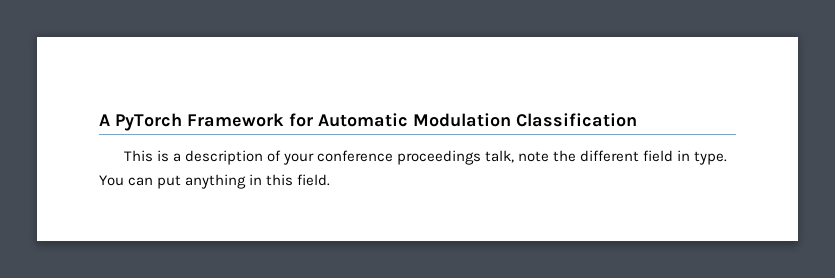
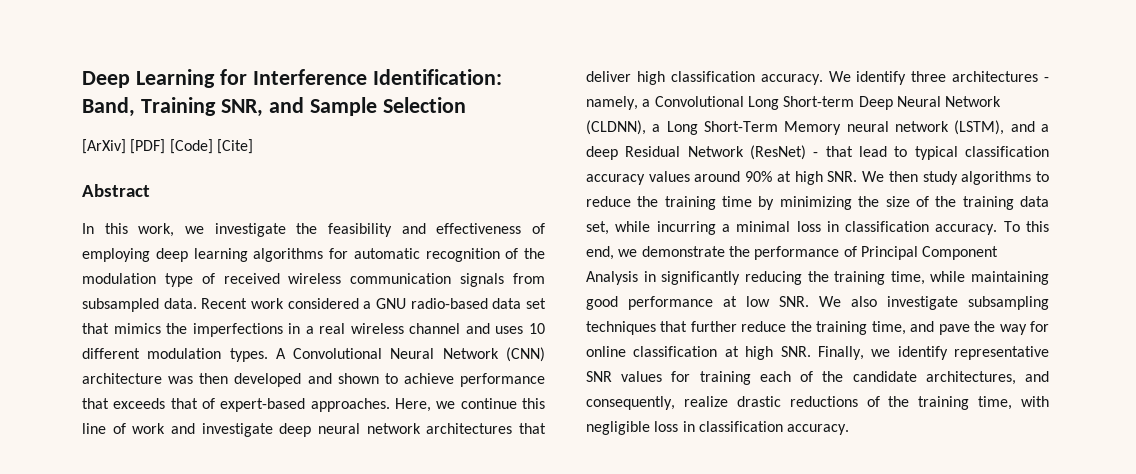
- A PyTorch Framework for Automatic Modulation Classification
- This is a description of your conference proceedings talk, note the different field in type. You can put anything in this field.
+ Deep Learning for Interference Identification: Band, Training SNR, and Sample Selection
+ [ArXiv] [PDF] [Code] [Cite]
+ Abstract
+ In this work, we investigate the feasibility and effectiveness of employing deep learning algorithms for automatic recognition of the modulation type of received wireless communication signals from subsampled data. Recent work considered a GNU radio-based data set that mimics the imperfections in a real wireless channel and uses 10 different modulation types. A Convolutional Neural Network (CNN) architecture was then developed and shown to achieve performance that exceeds that of expert-based approaches. Here, we continue this line of work and investigate deep neural network architectures that deliver high classification accuracy. We identify three architectures - namely, a Convolutional Long Short-term Deep Neural Network (CLDNN), a Long Short-Term Memory neural network (LSTM), and a deep Residual Network (ResNet) - that lead to typical classification accuracy values around 90% at high SNR. We then study algorithms to reduce the training time by minimizing the size of the training data set, while incurring a minimal loss in classification accuracy. To this end, we demonstrate the performance of Principal Component Analysis in significantly reducing the training time, while maintaining good performance at low SNR. We also investigate subsampling techniques that further reduce the training time, and pave the way for online classification at high SNR. Finally, we identify representative SNR values for training each of the candidate architectures, and consequently, realize drastic reductions of the training time, with negligible loss in classification accuracy.

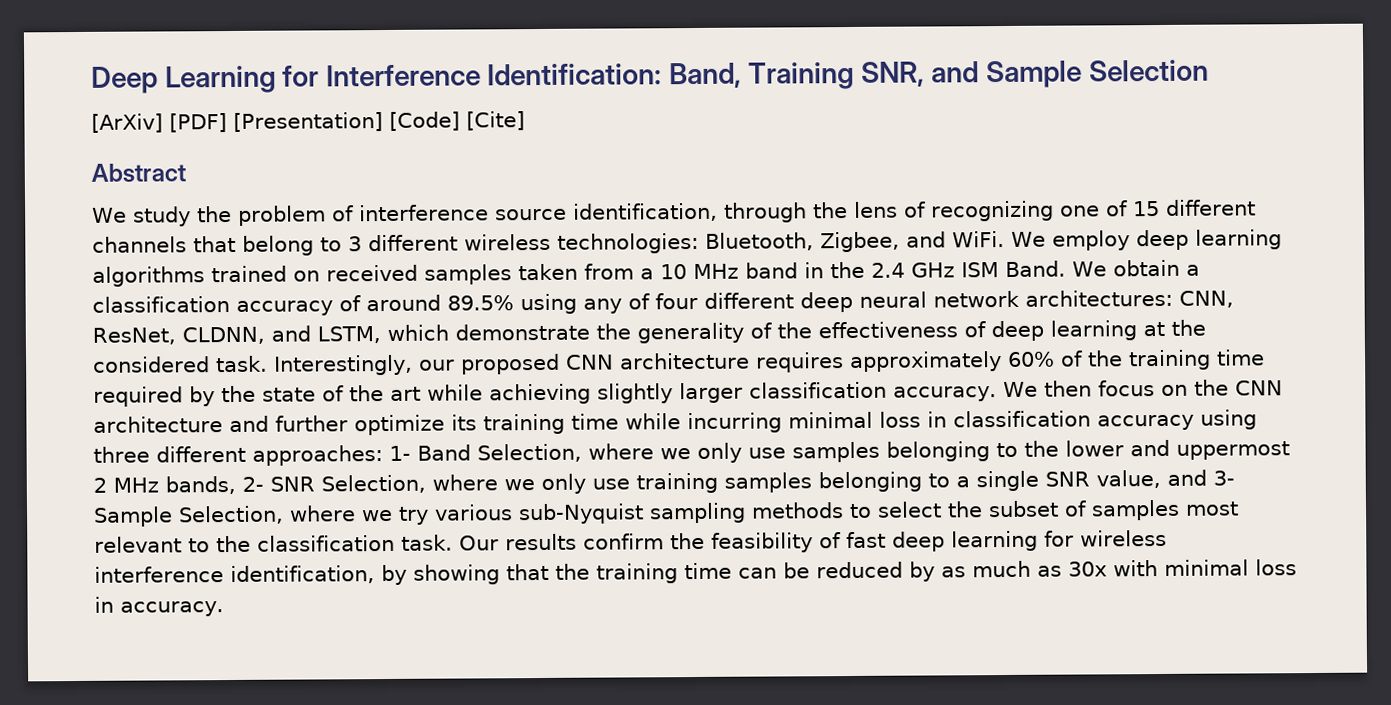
- [ArXiv] [PDF] [Code] [Cite]
+ [ArXiv] [PDF] [Presentation] [Code] [Cite]
- In this work, we investigate the feasibility and effectiveness of employing deep learning algorithms for automatic recognition of the modulation type of received wireless communication signals from subsampled data. Recent work considered a GNU radio-based data set that mimics the imperfections in a real wireless channel and uses 10 different modulation types. A Convolutional Neural Network (CNN) architecture was then developed and shown to achieve performance that exceeds that of expert-based approaches. Here, we continue this line of work and investigate deep neural network architectures that deliver high classification accuracy. We identify three architectures - namely, a Convolutional Long Short-term Deep Neural Network (CLDNN), a Long Short-Term Memory neural network (LSTM), and a deep Residual Network (ResNet) - that lead to typical classification accuracy values around 90% at high SNR. We then study algorithms to reduce the training time by minimizing the size of the training data set, while incurring a minimal loss in classification accuracy. To this end, we demonstrate the performance of Principal Component Analysis in significantly reducing the training time, while maintaining good performance at low SNR. We also investigate subsampling techniques that further reduce the training time, and pave the way for online classification at high SNR. Finally, we identify representative SNR values for training each of the candidate architectures, and consequently, realize drastic reductions of the training time, with negligible loss in classification accuracy.
+ We study the problem of interference source identification, through the lens of recognizing one of 15 different channels that belong to 3 different wireless technologies: Bluetooth, Zigbee, and WiFi. We employ deep learning algorithms trained on received samples taken from a 10 MHz band in the 2.4 GHz ISM Band. We obtain a classification accuracy of around 89.5% using any of four different deep neural network architectures: CNN, ResNet, CLDNN, and LSTM, which demonstrate the generality of the effectiveness of deep learning at the considered task. Interestingly, our proposed CNN architecture requires approximately 60% of the training time required by the state of the art while achieving slightly larger classification accuracy. We then focus on the CNN architecture and further optimize its training time while incurring minimal loss in classification accuracy using three different approaches: 1- Band Selection, where we only use samples belonging to the lower and uppermost 2 MHz bands, 2- SNR Selection, where we only use training samples belonging to a single SNR value, and 3- Sample Selection, where we try various sub-Nyquist sampling methods to select the subset of samples most relevant to the classification task. Our results confirm the feasibility of fast deep learning for wireless interference identification, by showing that the training time can be reduced by as much as 30x with minimal loss in accuracy.

